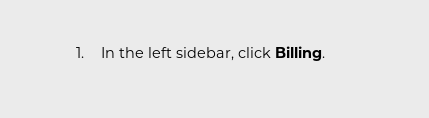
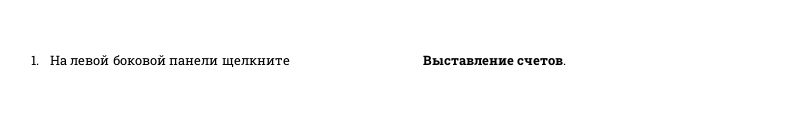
- 1. In the left sidebar, click Billing.
+ 1. На левой боковой панели щелкните Выставление счетов.

